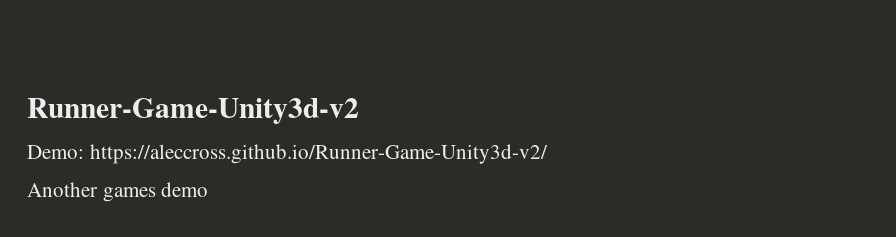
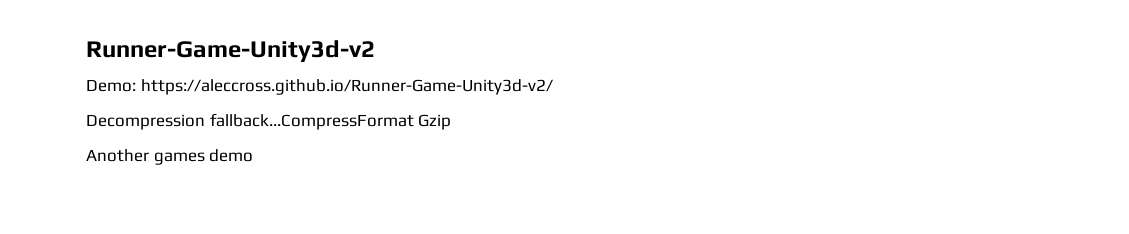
+ Decompression fallback...CompressFormat Gzip

